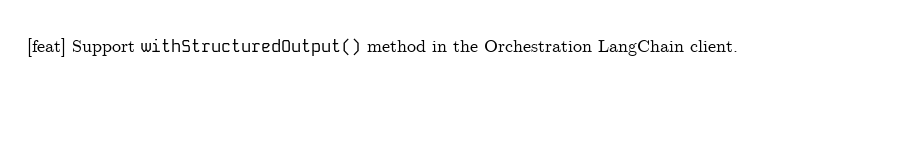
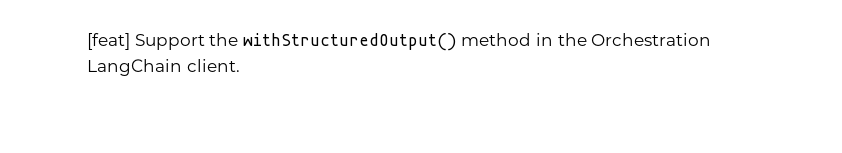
- [feat] Support withStructuredOutput() method in the Orchestration LangChain client.
+ [feat] Support the withStructuredOutput() method in the Orchestration LangChain client.

